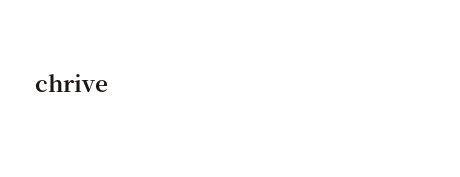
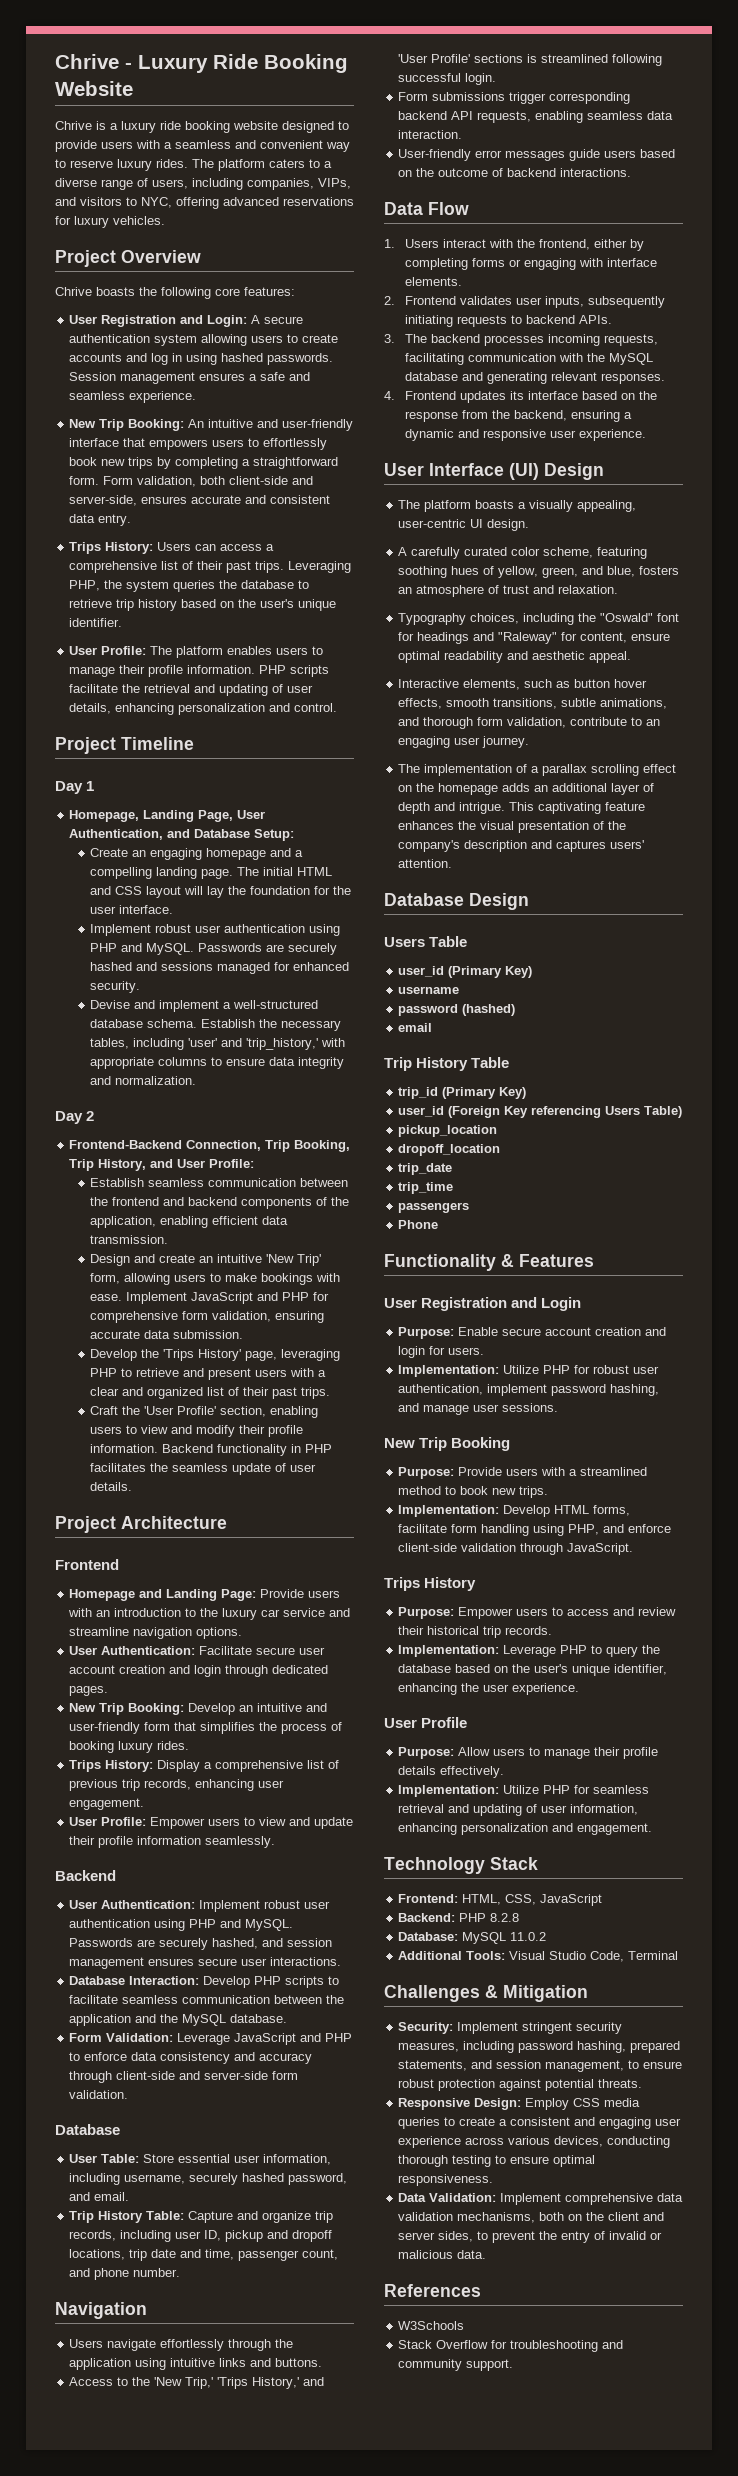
- chrive
+ Chrive - Luxury Ride Booking Website
+ Chrive is a luxury ride booking website designed to provide users with a seamless and convenient way to reserve luxury rides. The platform caters to a diverse range of users, including companies, VIPs, and visitors to NYC, offering advanced reservations for luxury vehicles.
+ Project Overview
+ Chrive boasts the following core features:
+ User Registration and Login: A secure authentication system allowing users to create accounts and log in using hashed passwords. Session management ensures a safe and seamless experience.
+ New Trip Booking: An intuitive and user-friendly interface that empowers users to effortlessly book new trips by completing a straightforward form. Form validation, both client-side and server-side, ensures accurate and consistent data entry.
+ Trips History: Users can access a comprehensive list of their past trips. Leveraging PHP, the system queries the database to retrieve trip history based on the user's unique identifier.
+ User Profile: The platform enables users to manage their profile information. PHP scripts facilitate the retrieval and updating of user details, enhancing personalization and control.
+ Project Timeline
+ Day 1
+ Homepage, Landing Page, User Authentication, and Database Setup:
+ Create an engaging homepage and a compelling landing page. The initial HTML and CSS layout will lay the foundation for the user interface.
+ Implement robust user authentication using PHP and MySQL. Passwords are securely hashed and sessions managed for enhanced security.
+ Devise and implement a well-structured database schema. Establish the necessary tables, including 'user' and 'trip_history,' with appropriate columns to ensure data integrity and normalization.
+ Day 2
+ Frontend-Backend Connection, Trip Booking, Trip History, and User Profile:
+ Establish seamless communication between the frontend and backend components of the application, enabling efficient data transmission.
+ Design and create an intuitive 'New Trip' form, allowing users to make bookings with ease. Implement JavaScript and PHP for comprehensive form validation, ensuring accurate data submission.
+ Develop the 'Trips History' page, leveraging PHP to retrieve and present users with a clear and organized list of their past trips.
+ Craft the 'User Profile' section, enabling users to view and modify their profile information. Backend functionality in PHP facilitates the seamless update of user details.
+ Project Architecture
+ Frontend
+ Homepage and Landing Page: Provide users with an introduction to the luxury car service and streamline navigation options.
+ User Authentication: Facilitate secure user account creation and login through dedicated pages.
+ New Trip Booking: Develop an intuitive and user-friendly form that simplifies the process of booking luxury rides.
+ Trips History: Display a comprehensive list of previous trip records, enhancing user engagement.
+ User Profile: Empower users to view and update their profile information seamlessly.
+ Backend
+ User Authentication: Implement robust user authentication using PHP and MySQL. Passwords are securely hashed, and session management ensures secure user interactions.
+ Database Interaction: Develop PHP scripts to facilitate seamless communication between the application and the MySQL database.
+ Form Validation: Leverage JavaScript and PHP to enforce data consistency and accuracy through client-side and server-side form validation.
+ Database
+ User Table: Store essential user information, including username, securely hashed password, and email.
+ Trip History Table: Capture and organize trip records, including user ID, pickup and dropoff locations, trip date and time, passenger count, and phone number.
+ Navigation
+ Users navigate effortlessly through the application using intuitive links and buttons.
+ Access to the 'New Trip,' 'Trips History,' and 'User Profile' sections is streamlined following successful login.
+ Form submissions trigger corresponding backend API requests, enabling seamless data interaction.
+ User-friendly error messages guide users based on the outcome of backend interactions.
+ Data Flow
+ 1. Users interact with the frontend, either by completing forms or engaging with interface elements.
+ 2. Frontend validates user inputs, subsequently initiating requests to backend APIs.
+ 3. The backend processes incoming requests, facilitating communication with the MySQL database and generating relevant responses.
+ 4. Frontend updates its interface based on the response from the backend, ensuring a dynamic and responsive user experience.
+ User Interface (UI) Design
+ The platform boasts a visually appealing, user-centric UI design.
+ A carefully curated color scheme, featuring soothing hues of yellow, green, and blue, fosters an atmosphere of trust and relaxation.
+ Typography choices, including the "Oswald" font for headings and "Raleway" for content, ensure optimal readability and aesthetic appeal.
+ Interactive elements, such as button hover effects, smooth transitions, subtle animations, and thorough form validation, contribute to an engaging user journey.
+ The implementation of a parallax scrolling effect on the homepage adds an additional layer of depth and intrigue. This captivating feature enhances the visual presentation of the company's description and captures users' attention.
+ Database Design
+ Users Table
+ user_id (Primary Key)
+ username
+ password (hashed)
+ email
+ Trip History Table
+ trip_id (Primary Key)
+ user_id (Foreign Key referencing Users Table)
+ pickup_location
+ dropoff_location
+ trip_date
+ trip_time
+ passengers
+ Phone
+ Functionality & Features
+ User Registration and Login
+ Purpose: Enable secure account creation and login for users.
+ Implementation: Utilize PHP for robust user authentication, implement password hashing, and manage user sessions.
+ New Trip Booking
+ Purpose: Provide users with a streamlined method to book new trips.
+ Implementation: Develop HTML forms, facilitate form handling using PHP, and enforce client-side validation through JavaScript.
+ Trips History
+ Purpose: Empower users to access and review their historical trip records.
+ Implementation: Leverage PHP to query the database based on the user's unique identifier, enhancing the user experience.
+ User Profile
+ Purpose: Allow users to manage their profile details effectively.
+ Implementation: Utilize PHP for seamless retrieval and updating of user information, enhancing personalization and engagement.
+ Technology Stack
+ Frontend: HTML, CSS, JavaScript
+ Backend: PHP 8.2.8
+ Database: MySQL 11.0.2
+ Additional Tools: Visual Studio Code, Terminal
+ Challenges & Mitigation
+ Security: Implement stringent security measures, including password hashing, prepared statements, and session management, to ensure robust protection against potential threats.
+ Responsive Design: Employ CSS media queries to create a consistent and engaging user experience across various devices, conducting thorough testing to ensure optimal responsiveness.
+ Data Validation: Implement comprehensive data validation mechanisms, both on the client and server sides, to prevent the entry of invalid or malicious data.
+ References
+ W3Schools
+ Stack Overflow for troubleshooting and community support.

